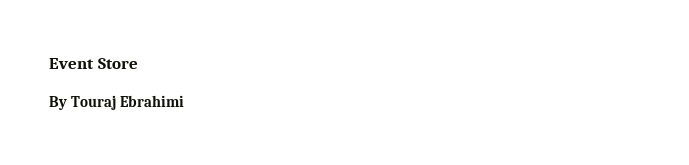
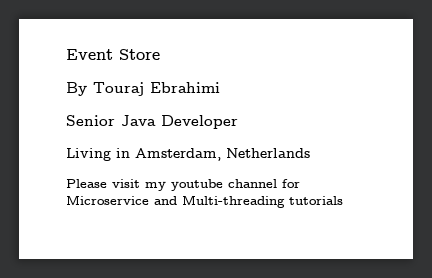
+ Senior Java Developer
+ Living in Amsterdam, Netherlands
+ Please visit my youtube channel for Microservice and Multi-threading tutorials

